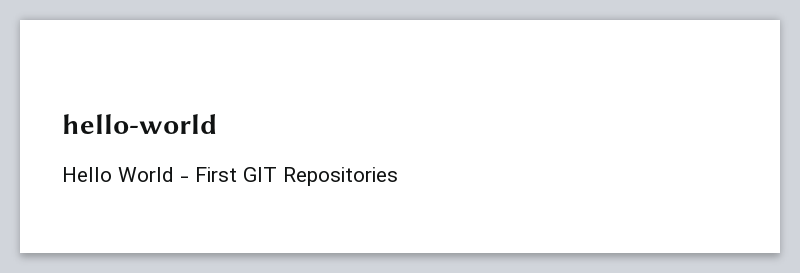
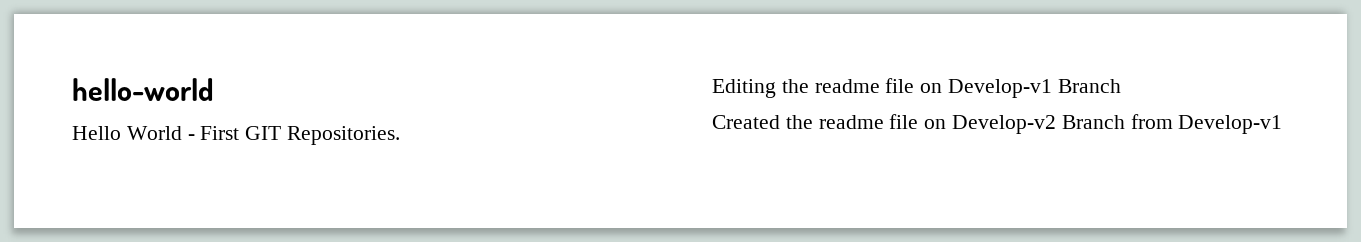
- Hello World - First GIT Repositories
+ Hello World - First GIT Repositories.
+ Editing the readme file on Develop-v1 Branch
+ Created the readme file on Develop-v2 Branch from Develop-v1

